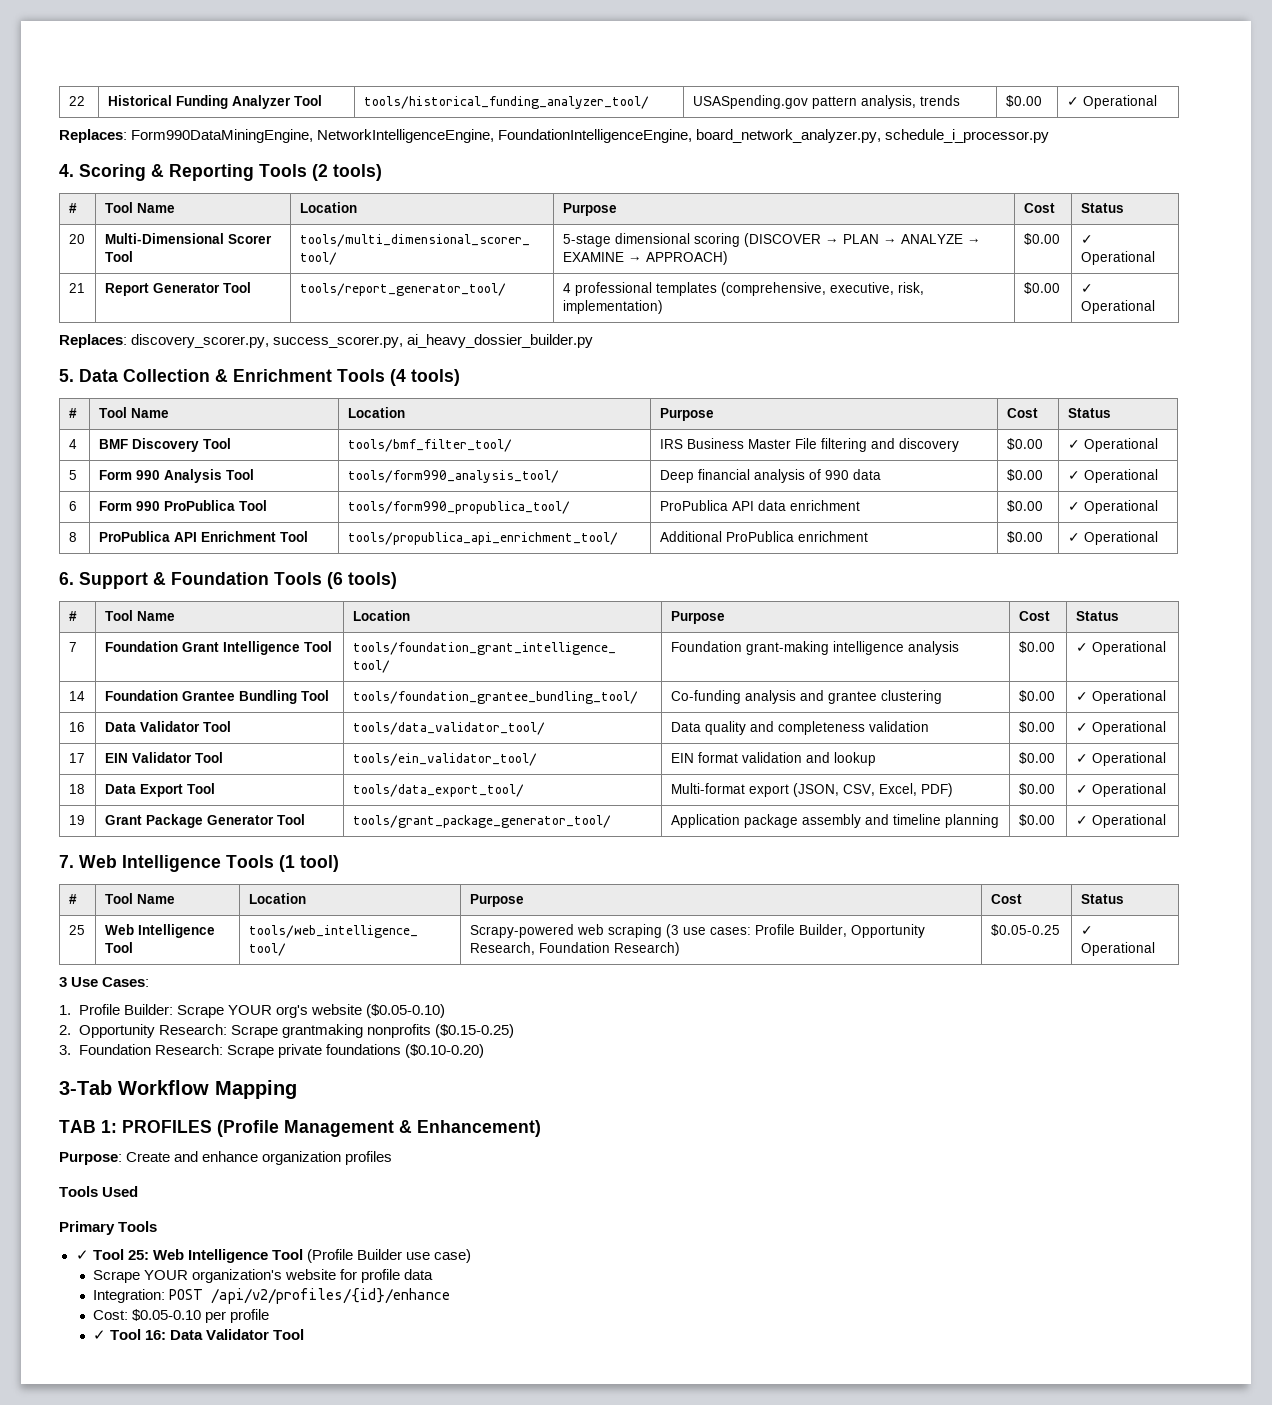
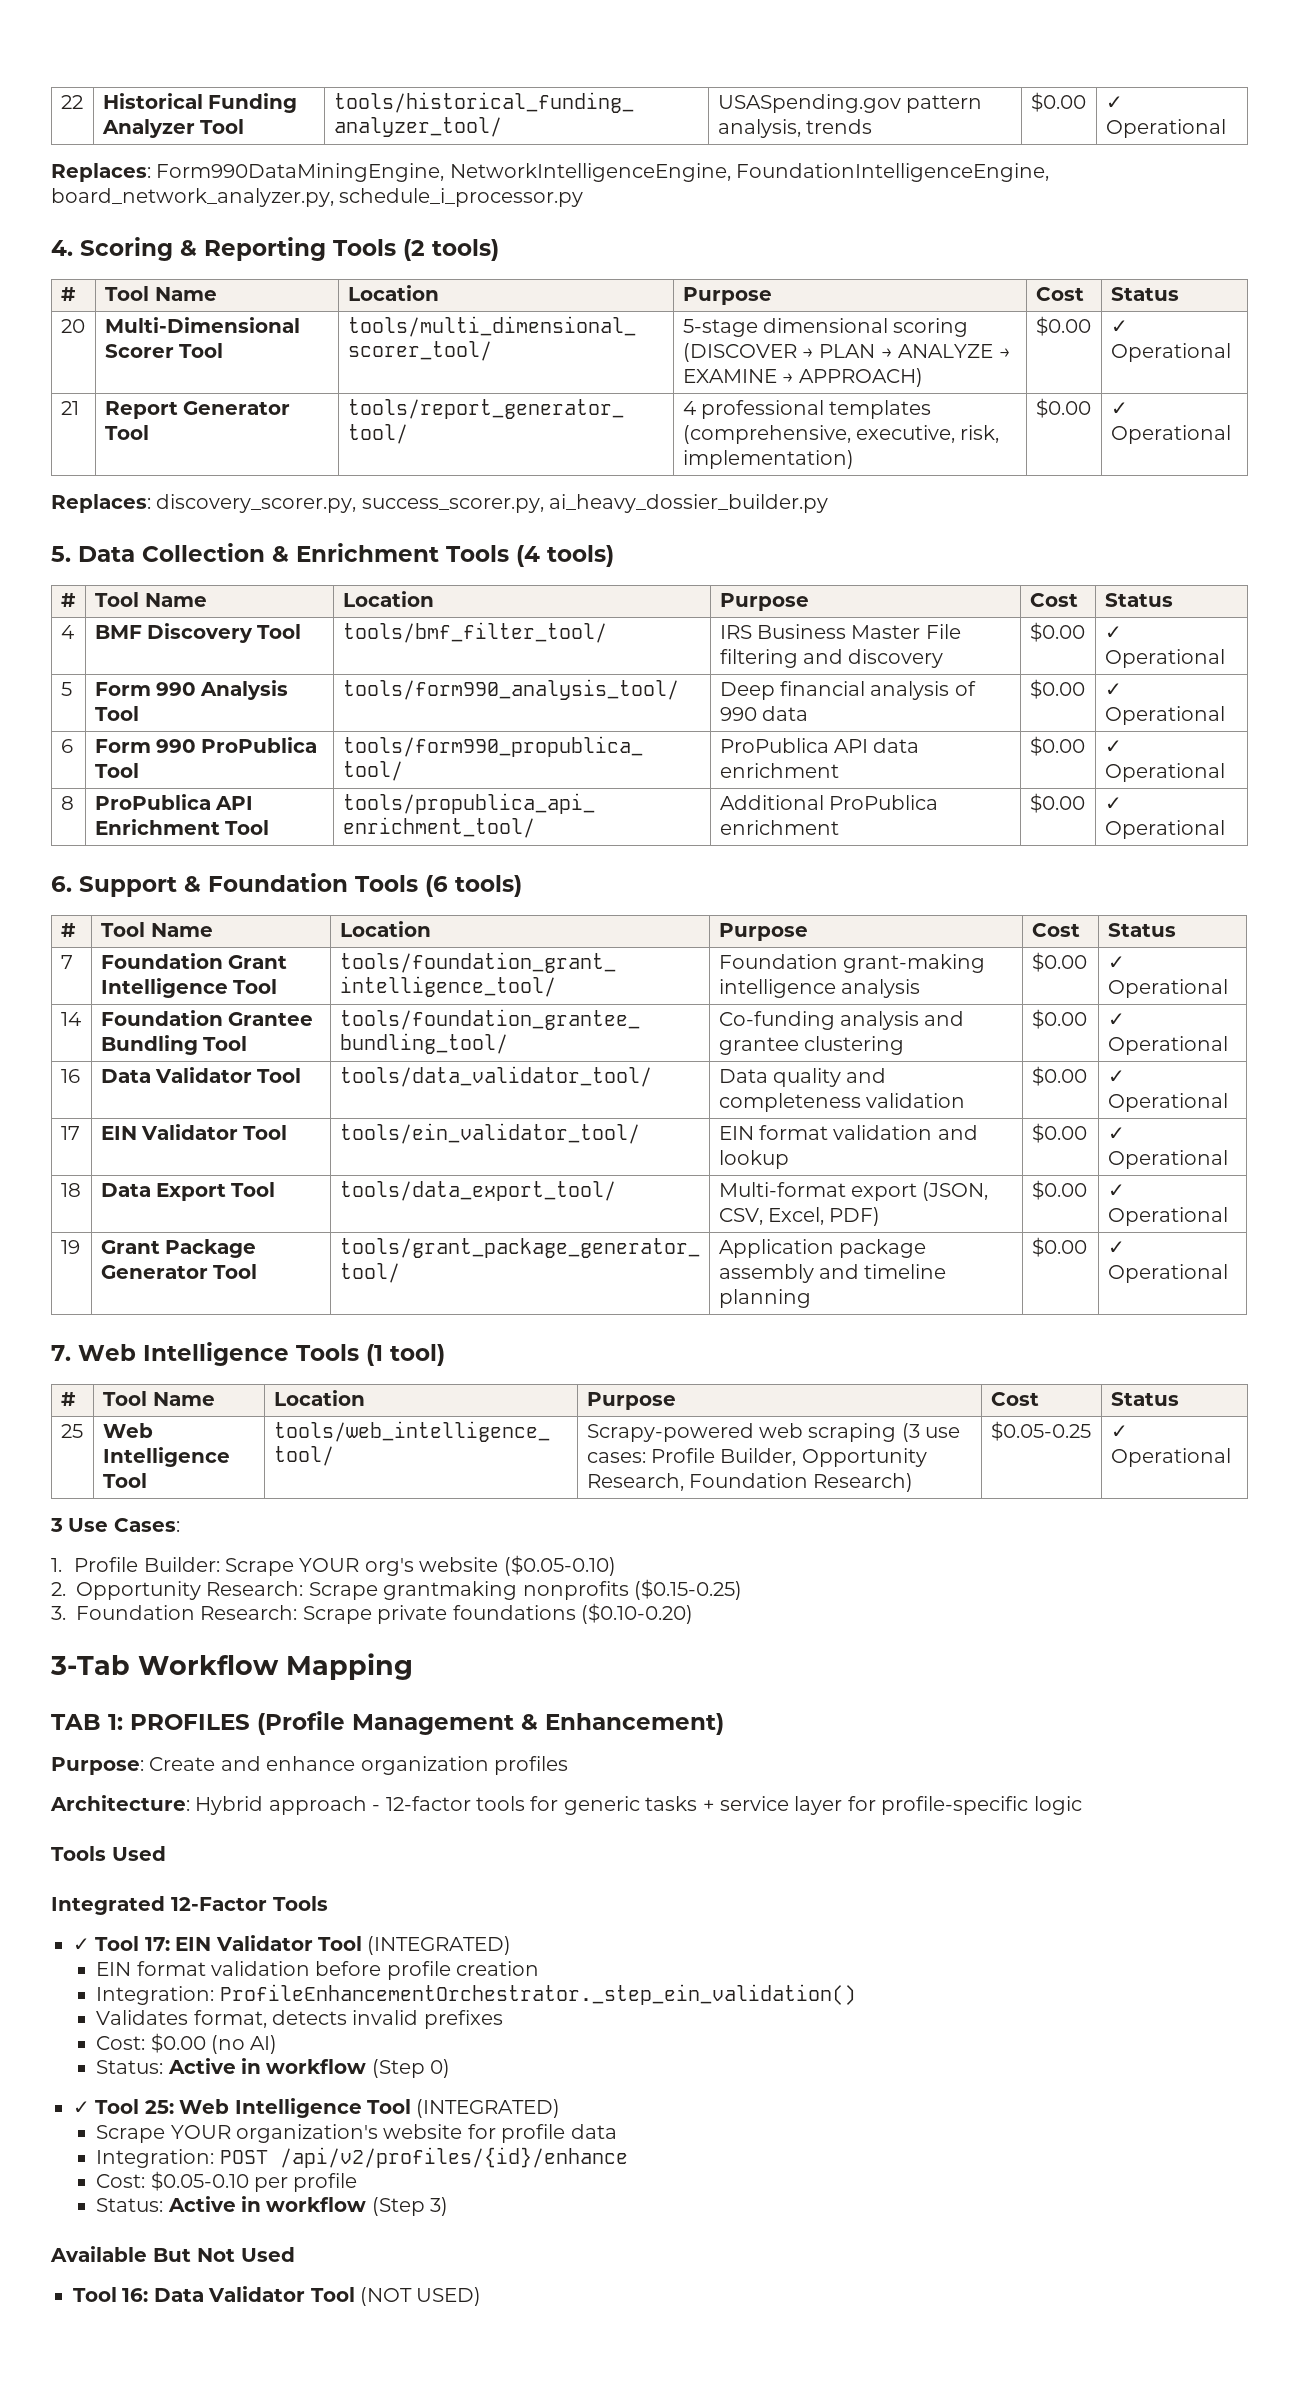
+ Architecture: Hybrid approach - 12-factor tools for generic tasks + service layer for profile-specific logic
- Primary Tools
+ Integrated 12-Factor Tools
+ ✓ Tool 17: EIN Validator Tool (INTEGRATED)
+ EIN format validation before profile creation
+ Integration: ProfileEnhancementOrchestrator._step_ein_validation()
+ Validates format, detects invalid prefixes
+ Cost: $0.00 (no AI)
+ Status: Active in workflow (Step 0)
- ✓ Tool 25: Web Intelligence Tool (Profile Builder use case)
+ ✓ Tool 25: Web Intelligence Tool (INTEGRATED)
- ✓ Tool 16: Data Validator Tool
+ Status: Active in workflow (Step 3)
+ Available But Not Used
+ Tool 16: Data Validator Tool (NOT USED)

